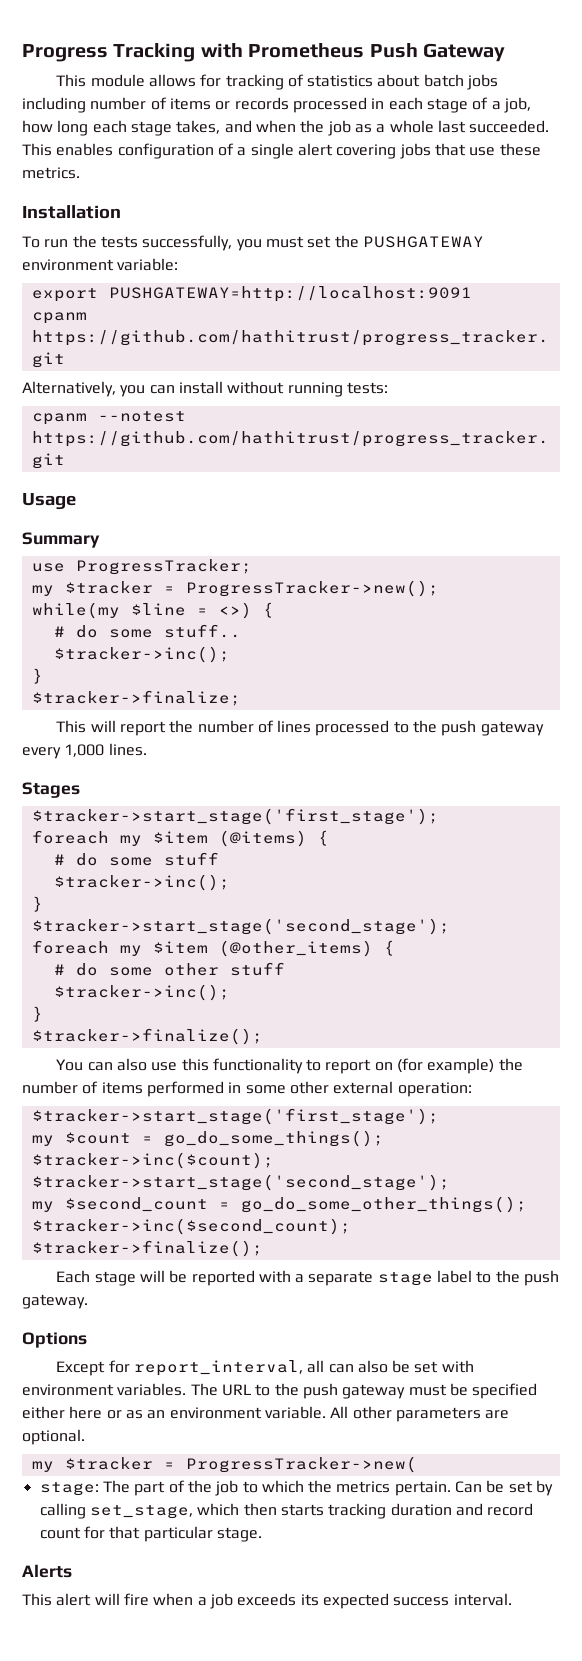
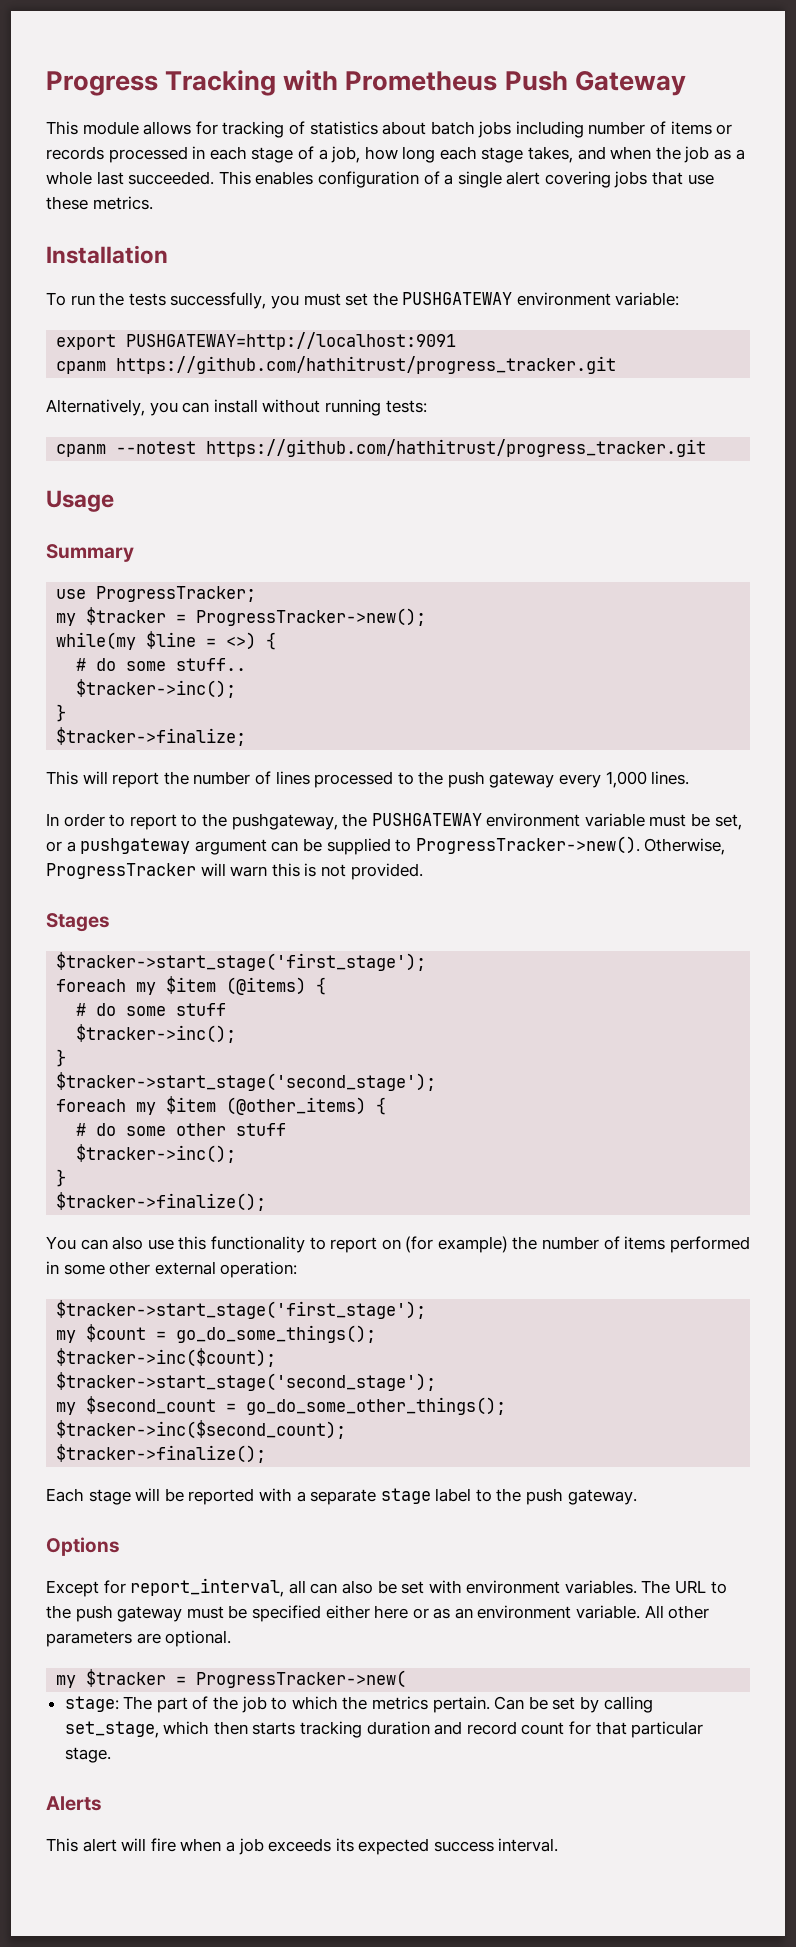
+ In order to report to the pushgateway, the PUSHGATEWAY environment variable must be set, or a pushgateway argument can be supplied to ProgressTracker->new(). Otherwise, ProgressTracker will warn this is not provided.

